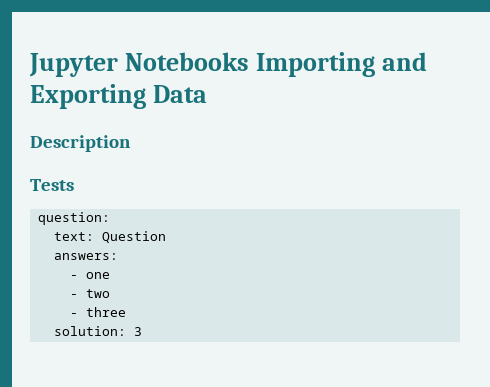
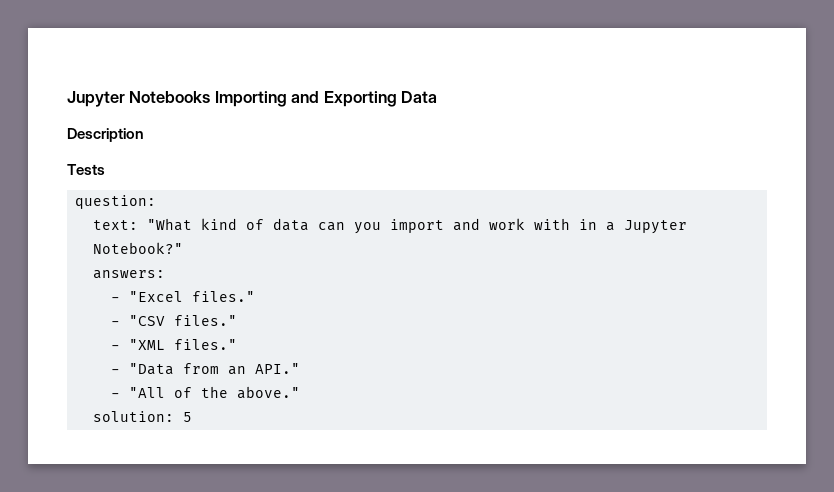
- text: Question
+ text: "What kind of data can you import and work with in a Jupyter Notebook?"
- - one
- - two
- - three
+ - "Excel files."
+ - "CSV files."
+ - "XML files."
+ - "Data from an API."
+ - "All of the above."
- solution: 3
+ solution: 5

